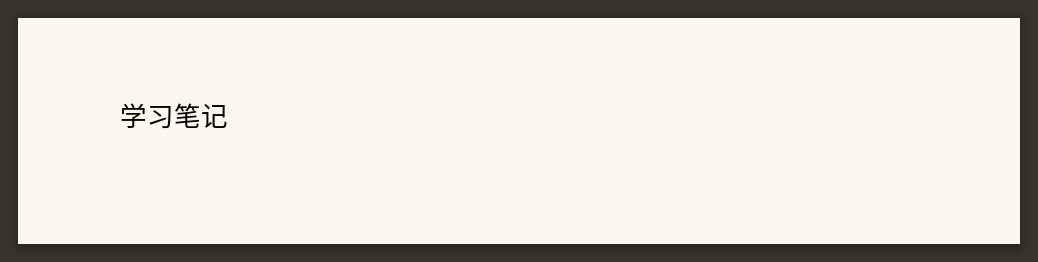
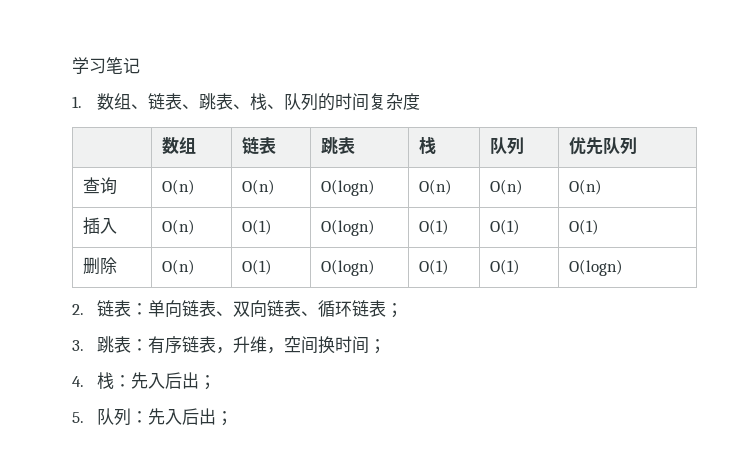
+ 1.数组、链表、跳表、栈、队列的时间复杂度
+ | 数组 | 链表 | 跳表 | 栈 | 队列 | 优先队列
+ 查询 | O(n) | O(n) | O(logn) | O(n) | O(n) | O(n)
+ 插入 | O(n) | O(1) | O(logn) | O(1) | O(1) | O(1)
+ 删除 | O(n) | O(1) | O(logn) | O(1) | O(1) | O(logn)
+ 2.链表：单向链表、双向链表、循环链表；
+ 3.跳表：有序链表，升维，空间换时间；
+ 4.栈：先入后出；
+ 5.队列：先入后出；

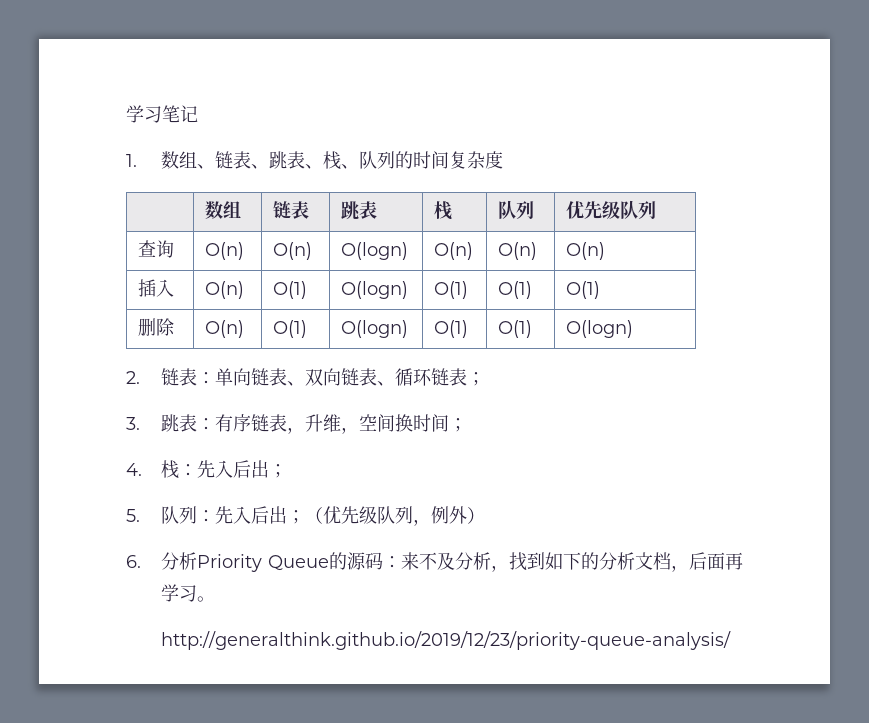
- | 数组 | 链表 | 跳表 | 栈 | 队列 | 优先队列
+ | 数组 | 链表 | 跳表 | 栈 | 队列 | 优先级队列
- 5.队列：先入后出；
+ 5.队列：先入后出；（优先级队列，例外）
+ 6.分析Priority Queue的源码：来不及分析，找到如下的分析文档，后面再学习。
+ http://generalthink.github.io/2019/12/23/priority-queue-analysis/

